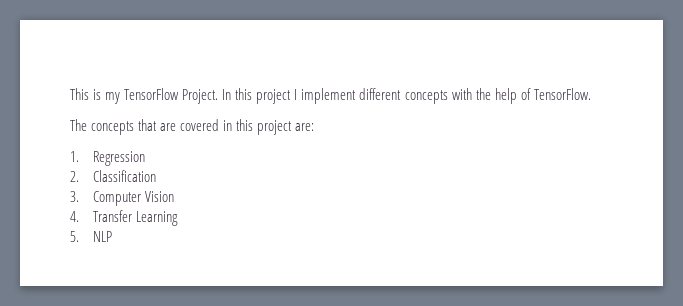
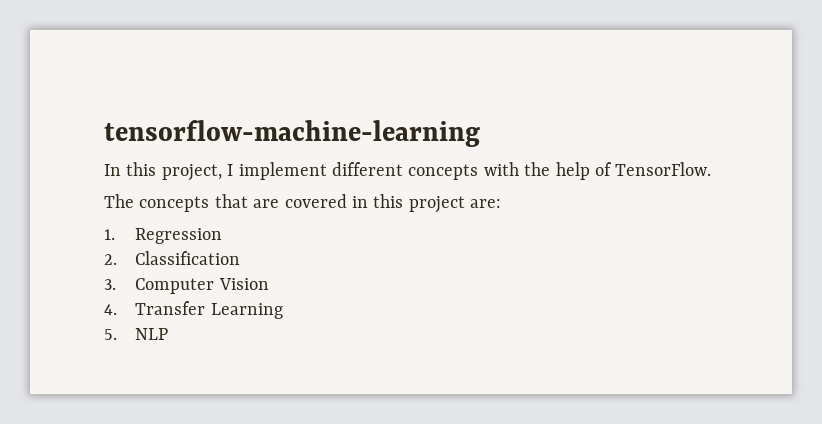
- This is my TensorFlow Project. In this project I implement different concepts with the help of TensorFlow.
+ tensorflow-machine-learning
+ In this project, I implement different concepts with the help of TensorFlow.

